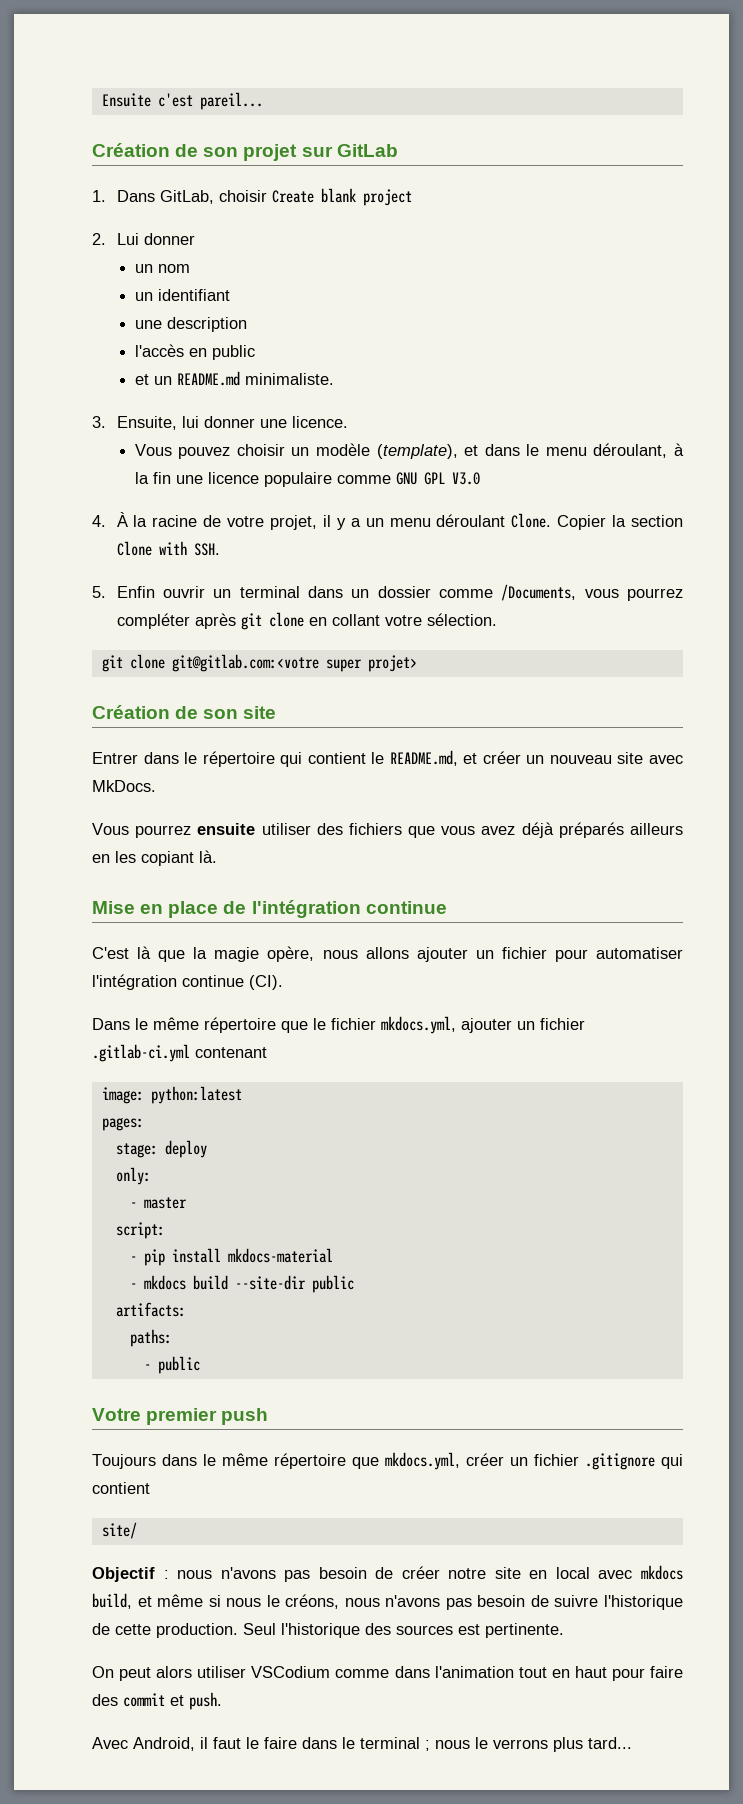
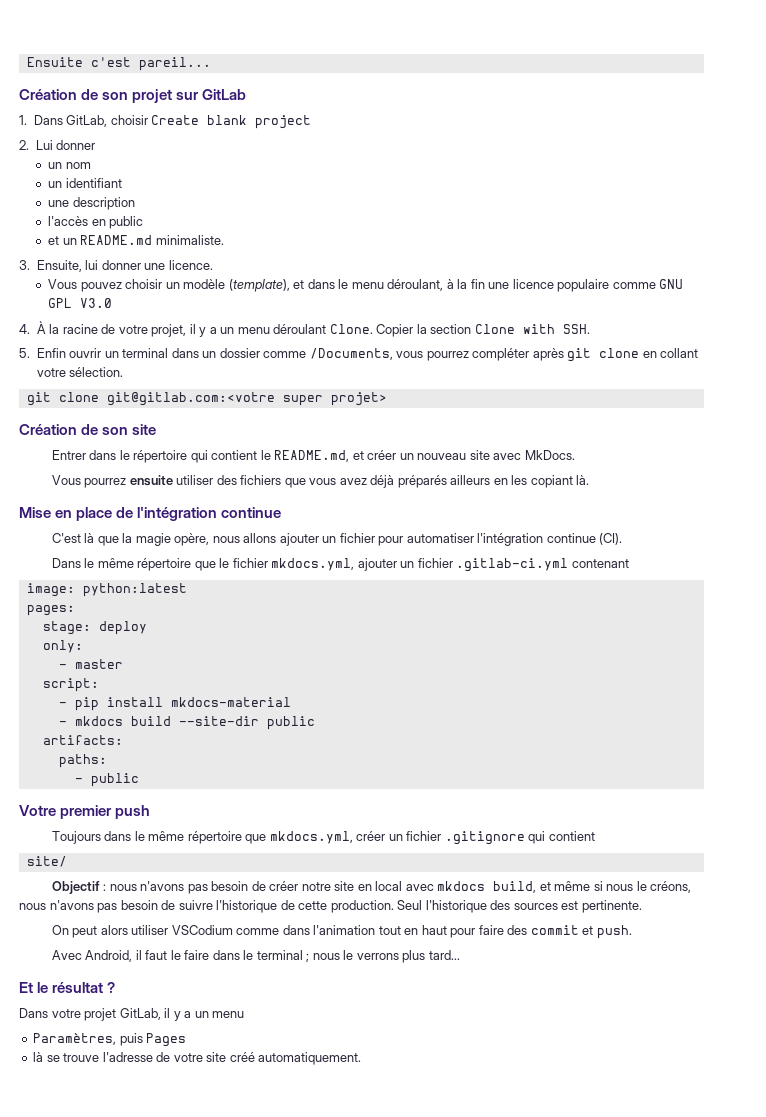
+ Et le résultat ?
+ Dans votre projet GitLab, il y a un menu
+ Paramètres, puis Pages
+ là se trouve l'adresse de votre site créé automatiquement.

